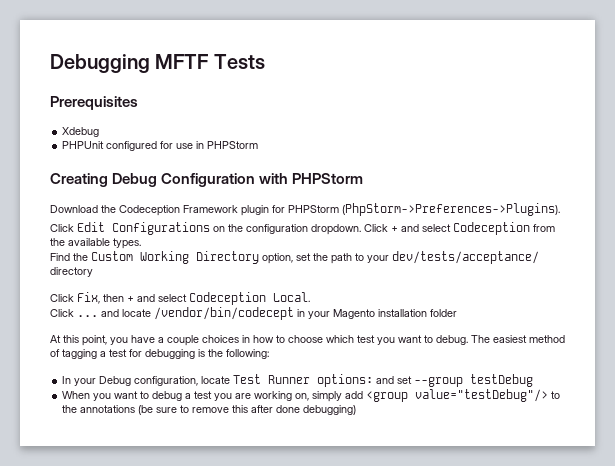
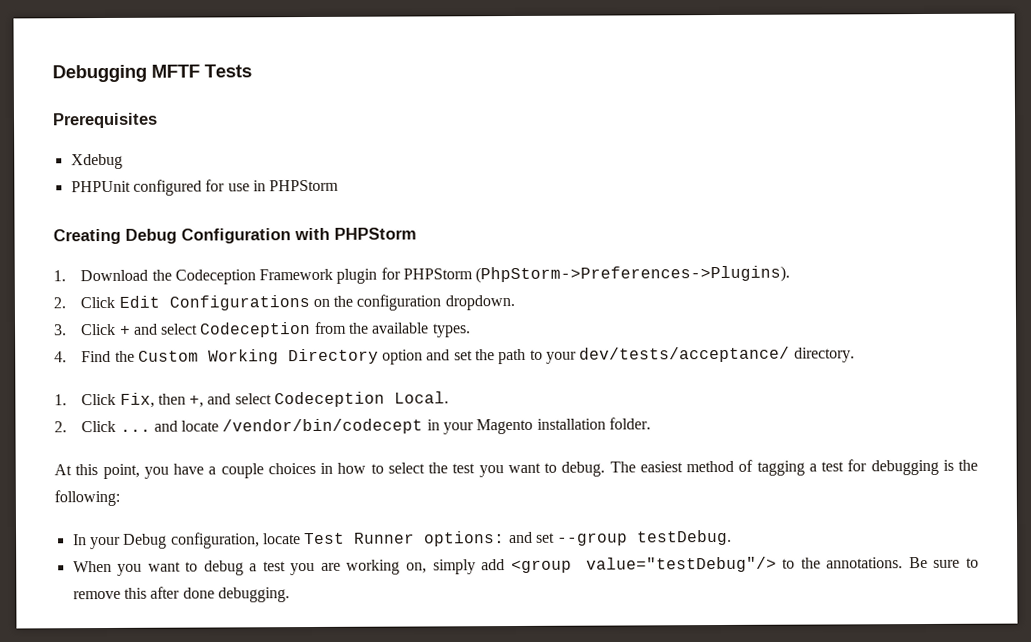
- Download the Codeception Framework plugin for PHPStorm (PhpStorm->Preferences->Plugins).
+ 1. Download the Codeception Framework plugin for PHPStorm (PhpStorm->Preferences->Plugins).
- Click Edit Configurations on the configuration dropdown. Click + and select Codeception from the available types.
+ 2. Click Edit Configurations on the configuration dropdown.
+ 3. Click + and select Codeception from the available types.
- Find the Custom Working Directory option, set the path to your dev/tests/acceptance/ directory
- Click Fix, then + and select Codeception Local.
+ 4. Find the Custom Working Directory option and set the path to your dev/tests/acceptance/ directory.
+ 1. Click Fix, then +, and select Codeception Local.
- Click ... and locate /vendor/bin/codecept in your Magento installation folder
+ 2. Click ... and locate /vendor/bin/codecept in your Magento installation folder.
- At this point, you have a couple choices in how to choose which test you want to debug.
+ At this point, you have a couple choices in how to select the test you want to debug.
- In your Debug configuration, locate Test Runner options: and set --group testDebug
+ In your Debug configuration, locate Test Runner options: and set --group testDebug.
- When you want to debug a test you are working on, simply add <group value="testDebug"/> to the annotations (be sure to remove this after done debugging)
+ When you want to debug a test you are working on, simply add <group value="testDebug"/> to the annotations. Be sure to remove this after done debugging.

